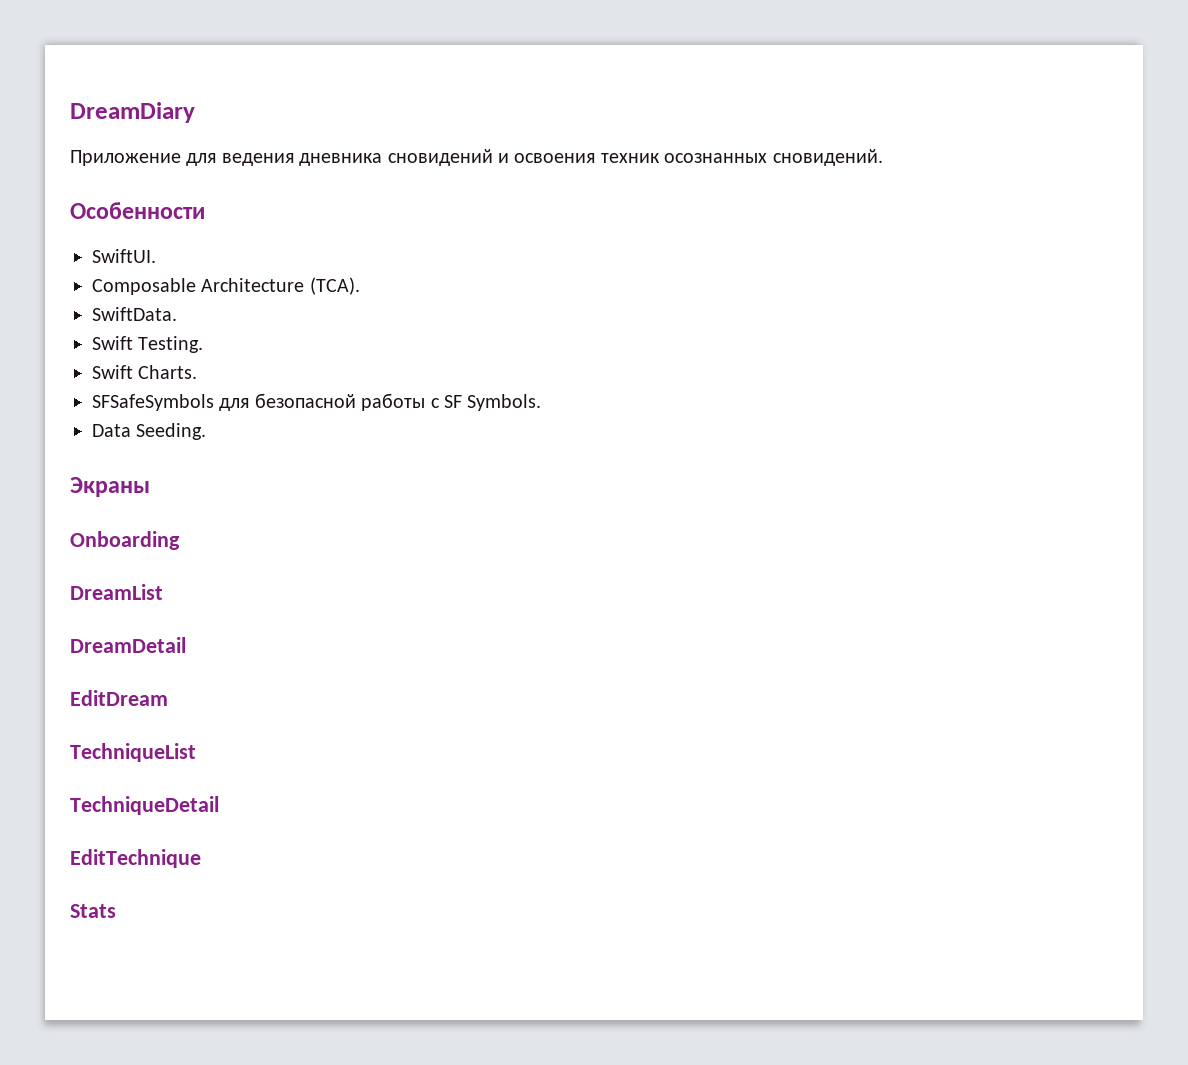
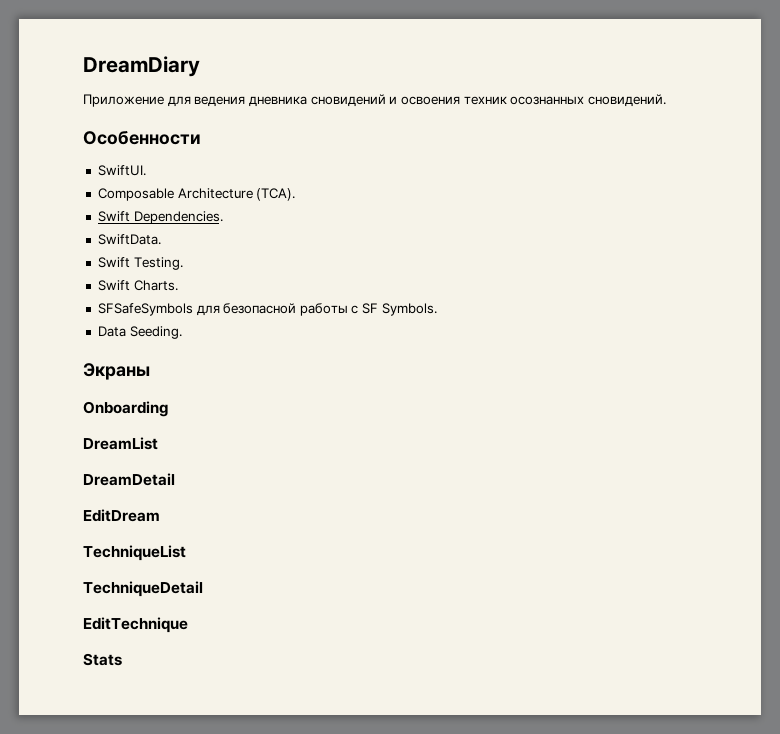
+ Swift Dependencies.

